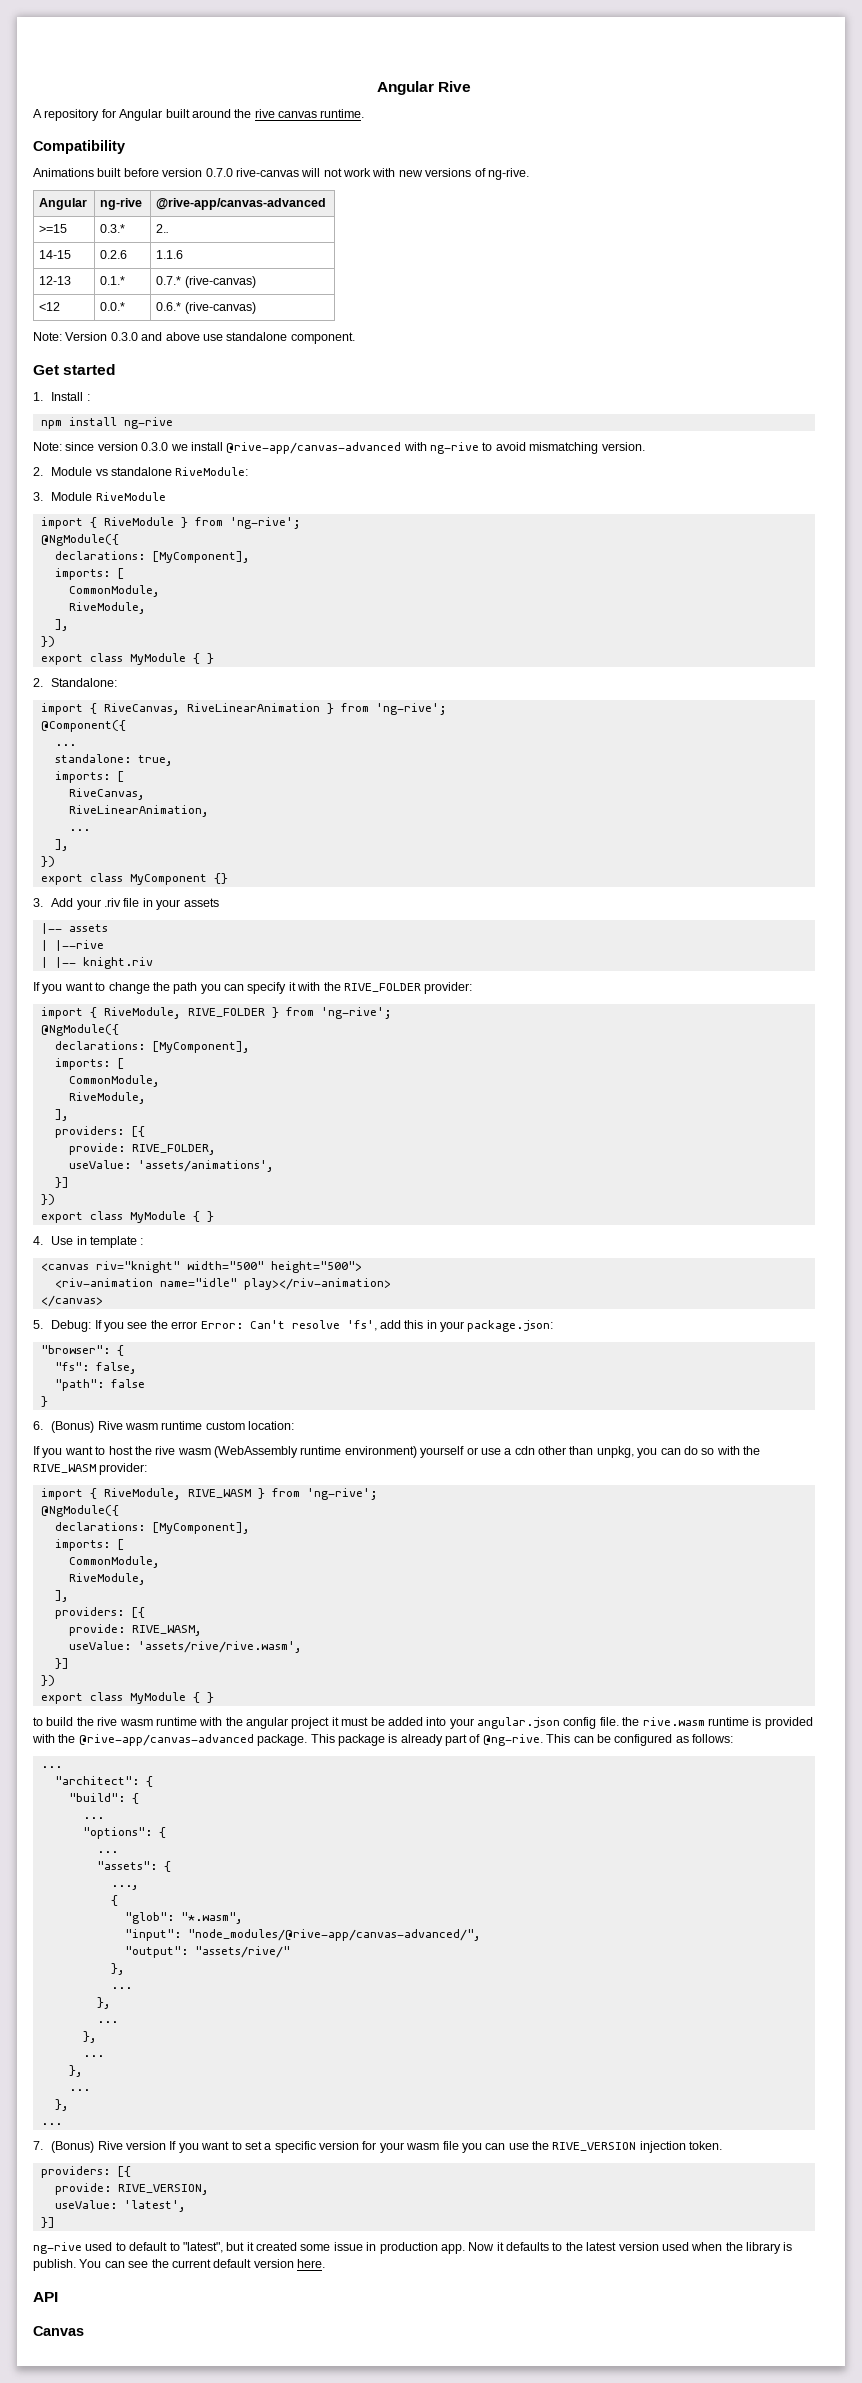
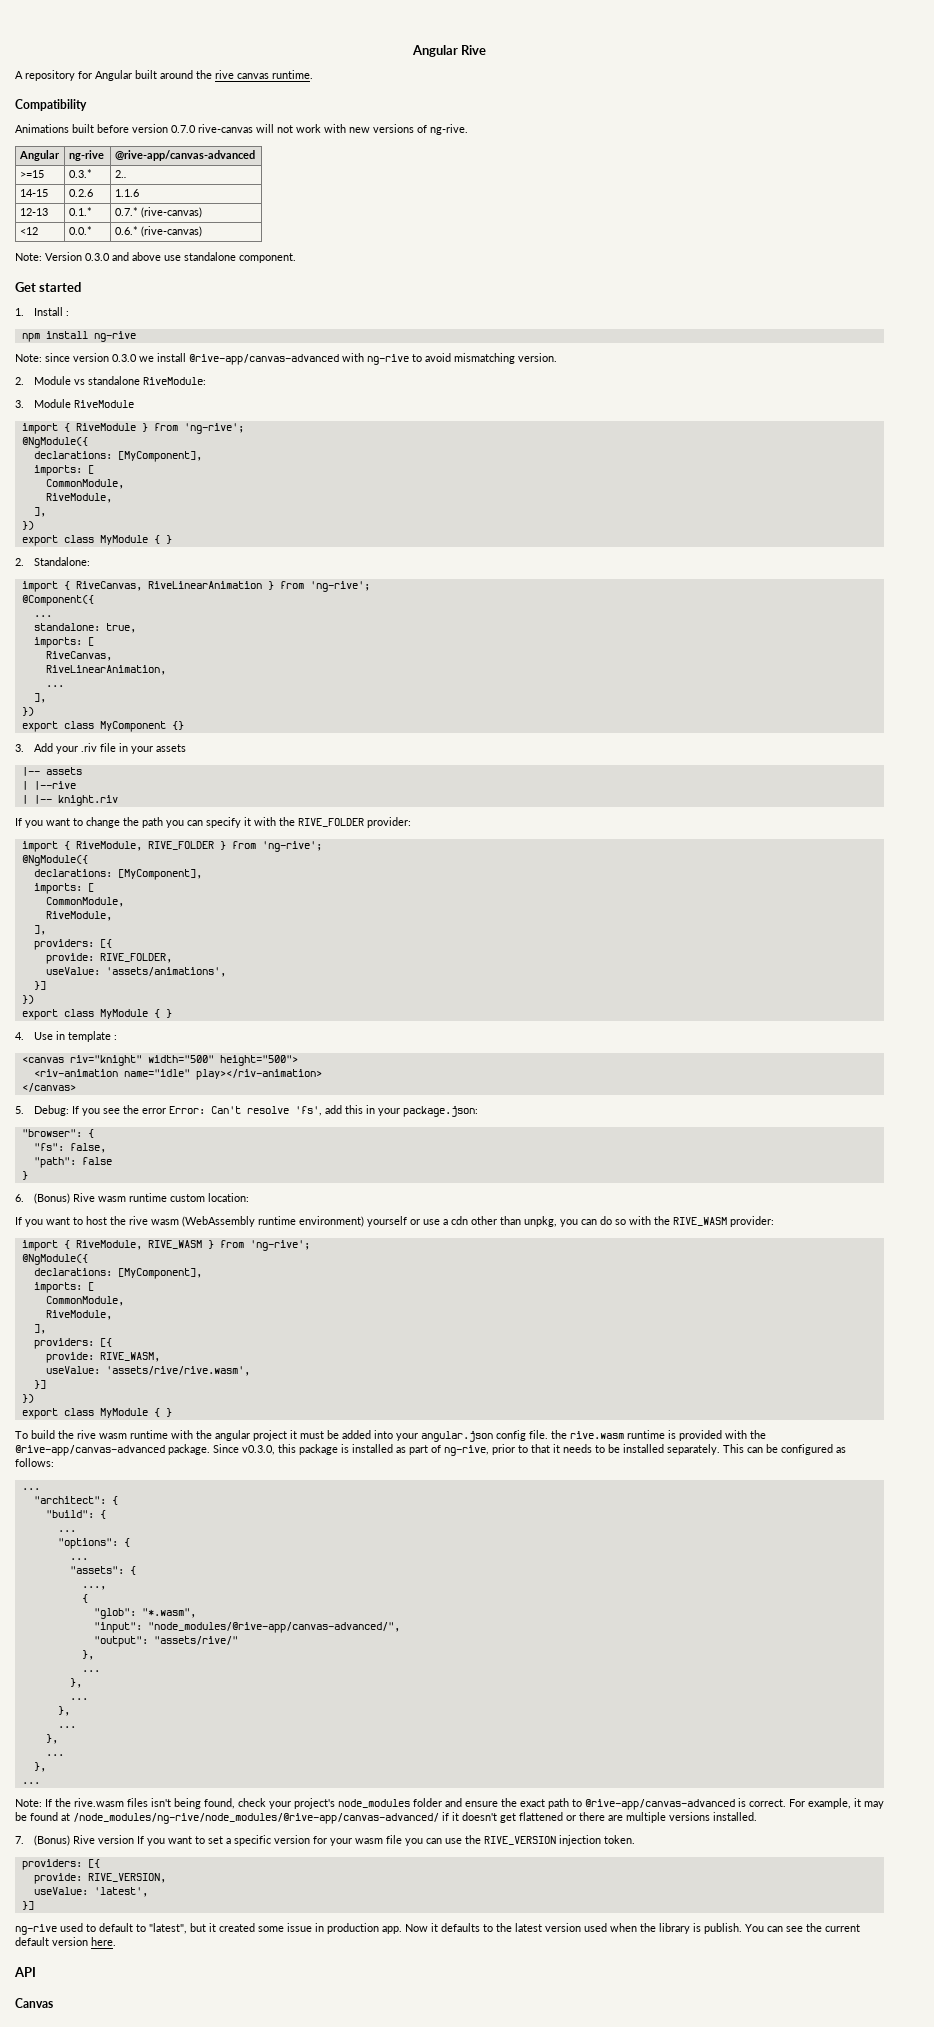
- to build the rive wasm runtime with the angular project it must be added into your angular.json config file. the rive.wasm runtime is provided with the @rive-app/canvas-advanced package.
+ To build the rive wasm runtime with the angular project it must be added into your angular.json config file. the rive.wasm runtime is provided with the @rive-app/canvas-advanced package.
- This package is already part of @ng-rive.
+ Since v0.3.0, this package is installed as part of ng-rive, prior to that it needs to be installed separately.
+ Note: If the rive.wasm files isn't being found, check your project's node_modules folder and ensure the exact path to @rive-app/canvas-advanced is correct. For example, it may be found at /node_modules/ng-rive/node_modules/@rive-app/canvas-advanced/ if it doesn't get flattened or there are multiple versions installed.

